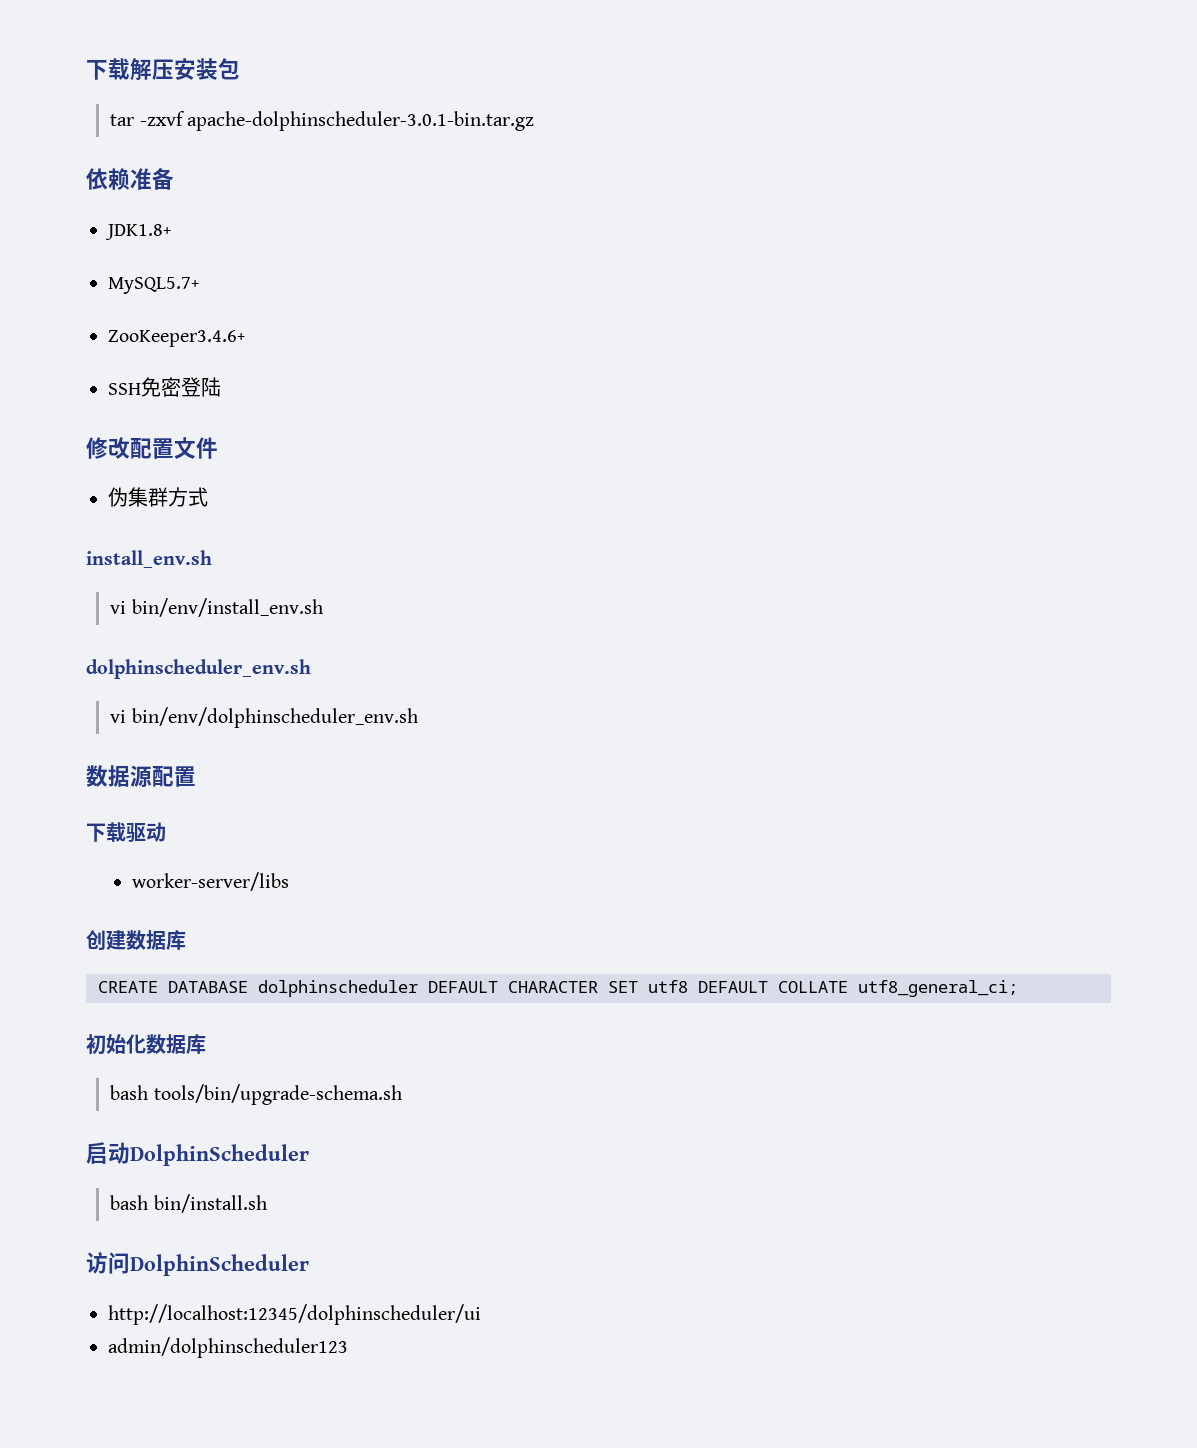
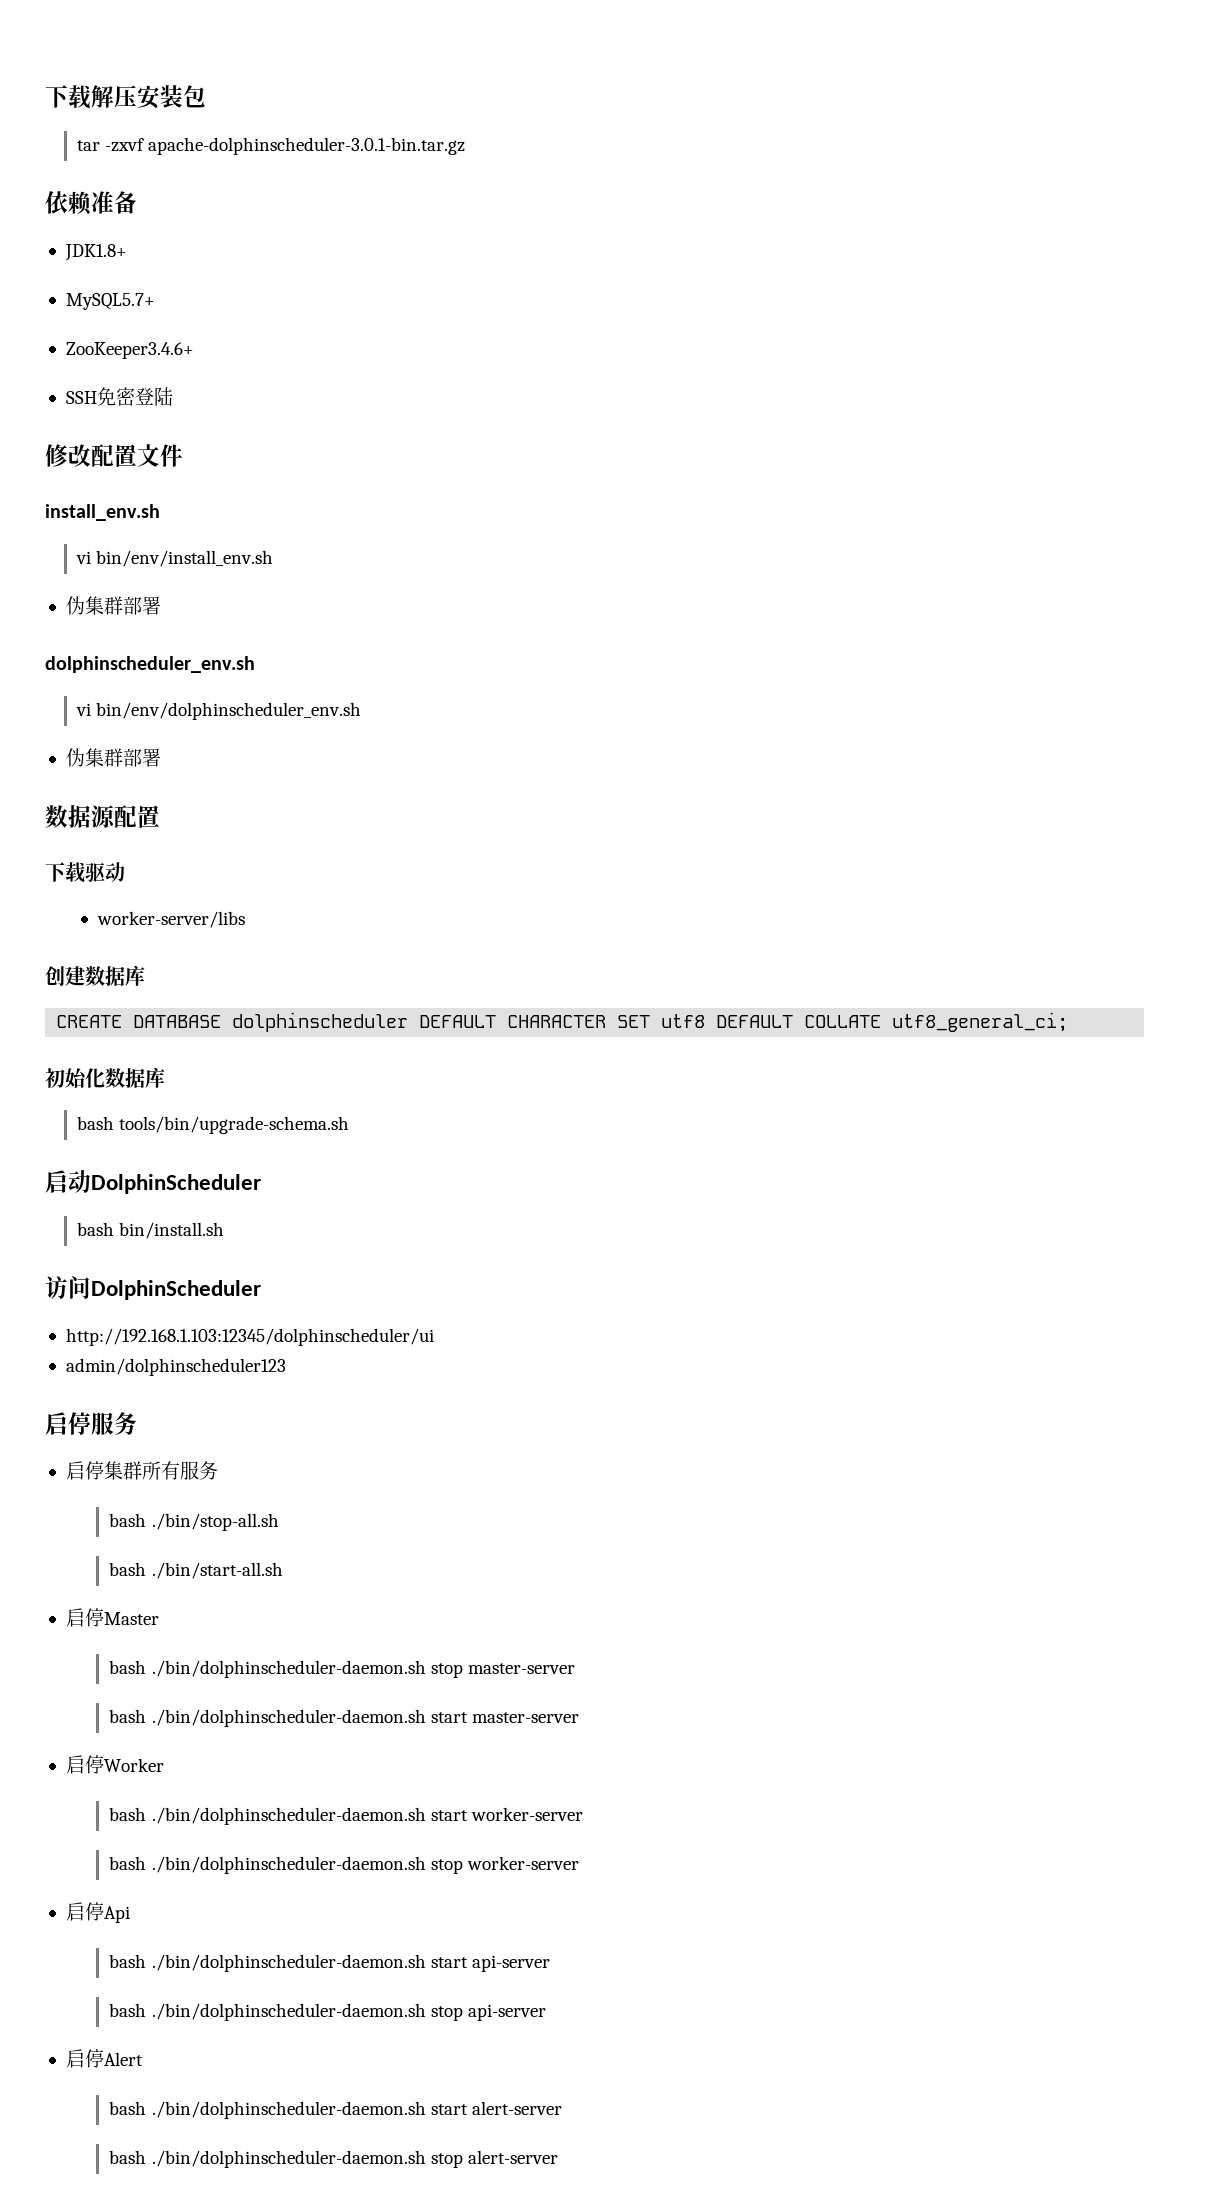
- 伪集群方式
  vi bin/env/install_env.sh
+ 伪集群部署
  vi bin/env/dolphinscheduler_env.sh
+ 伪集群部署
- http://localhost:12345/dolphinscheduler/ui
+ http://192.168.1.103:12345/dolphinscheduler/ui
+ 启停服务
+ 启停集群所有服务
+ bash ./bin/stop-all.sh
+ bash ./bin/start-all.sh
+ 启停Master
+ bash ./bin/dolphinscheduler-daemon.sh stop master-server
+ bash ./bin/dolphinscheduler-daemon.sh start master-server
+ 启停Worker
+ bash ./bin/dolphinscheduler-daemon.sh start worker-server
+ bash ./bin/dolphinscheduler-daemon.sh stop worker-server
+ 启停Api
+ bash ./bin/dolphinscheduler-daemon.sh start api-server
+ bash ./bin/dolphinscheduler-daemon.sh stop api-server
+ 启停Alert
+ bash ./bin/dolphinscheduler-daemon.sh start alert-server
+ bash ./bin/dolphinscheduler-daemon.sh stop alert-server

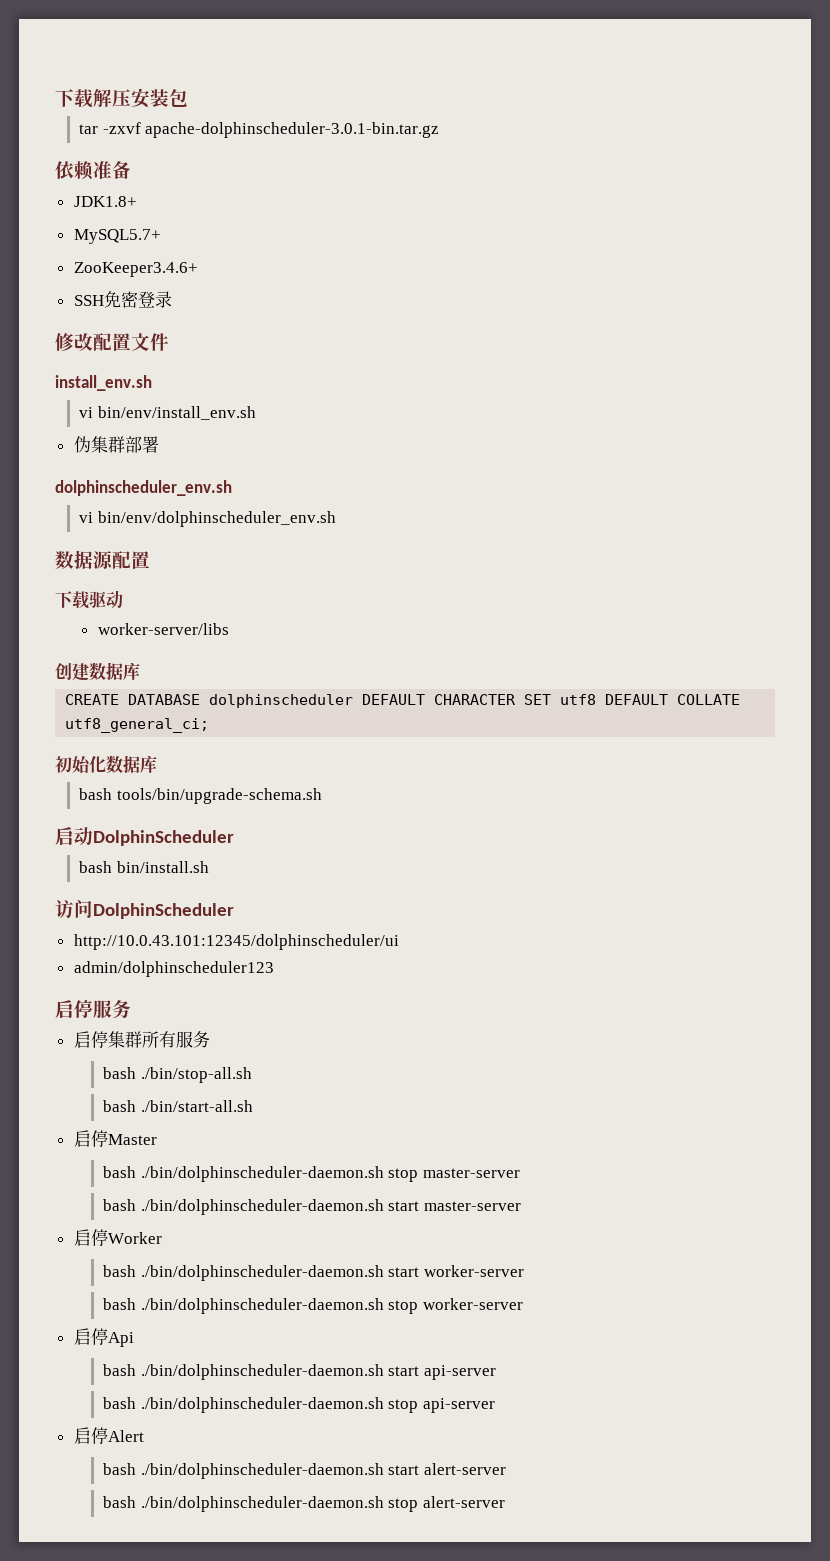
- SSH免密登陆
+ SSH免密登录
  vi bin/env/dolphinscheduler_env.sh
- 伪集群部署
- http://192.168.1.103:12345/dolphinscheduler/ui
+ http://10.0.43.101:12345/dolphinscheduler/ui

